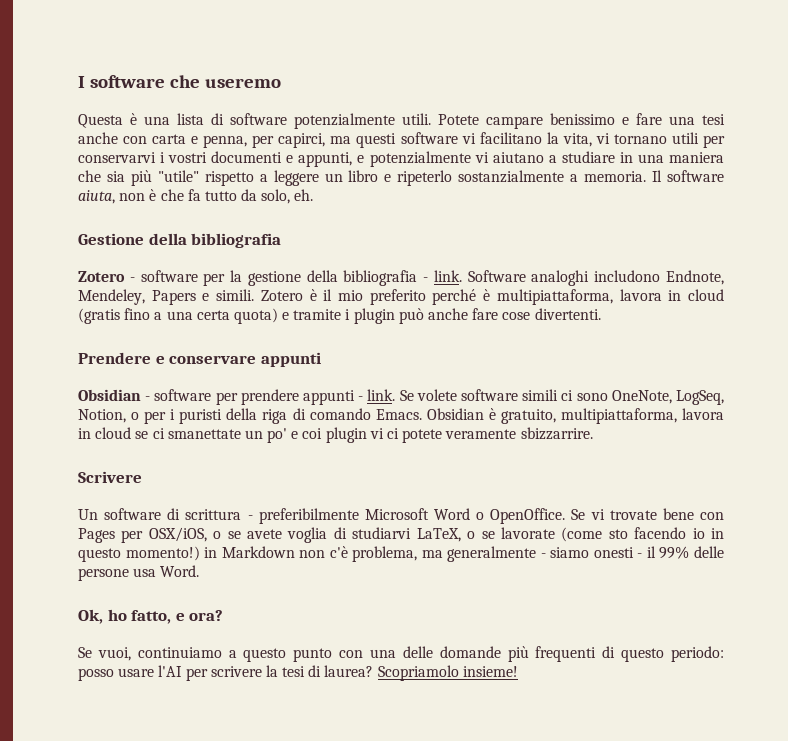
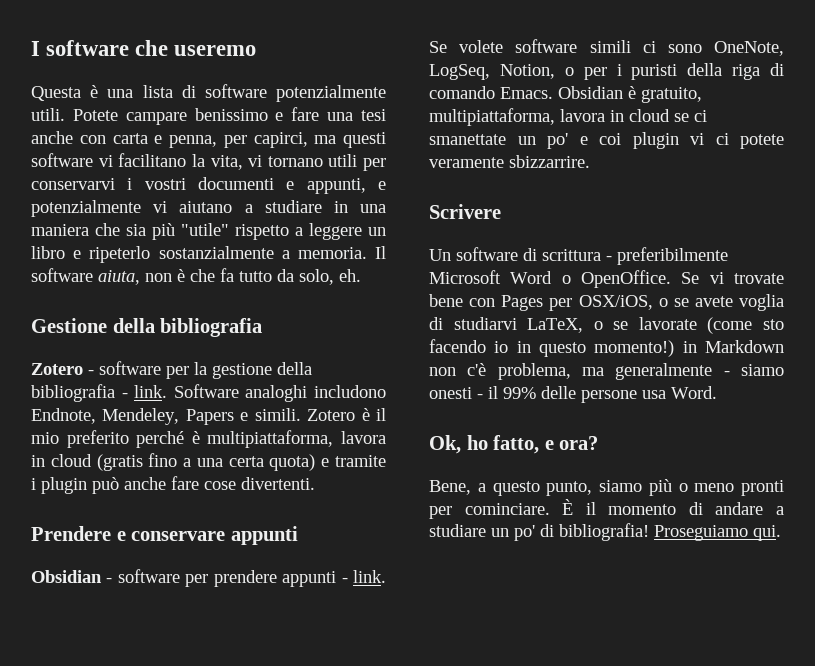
- Se vuoi, continuiamo a questo punto con una delle domande più frequenti di questo periodo: posso usare l'AI per scrivere la tesi di laurea? Scopriamolo insieme!
+ Bene, a questo punto, siamo più o meno pronti per cominciare. È il momento di andare a studiare un po' di bibliografia! Proseguiamo qui.

